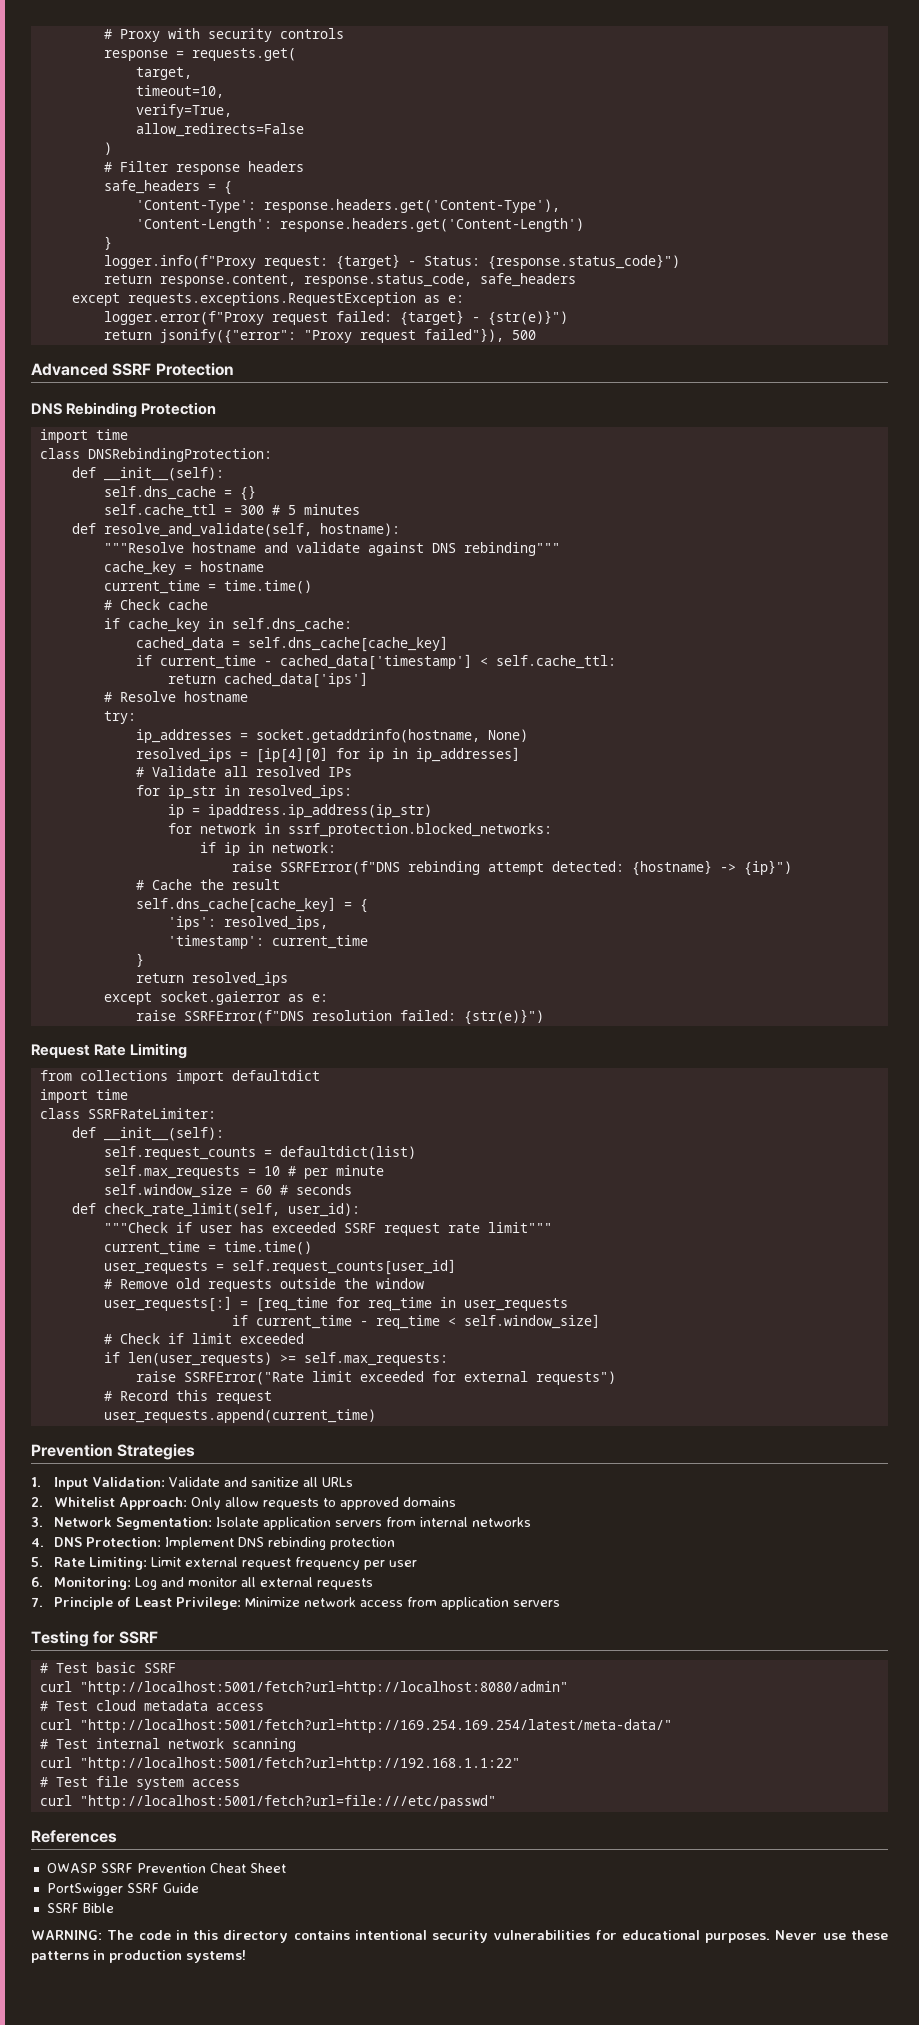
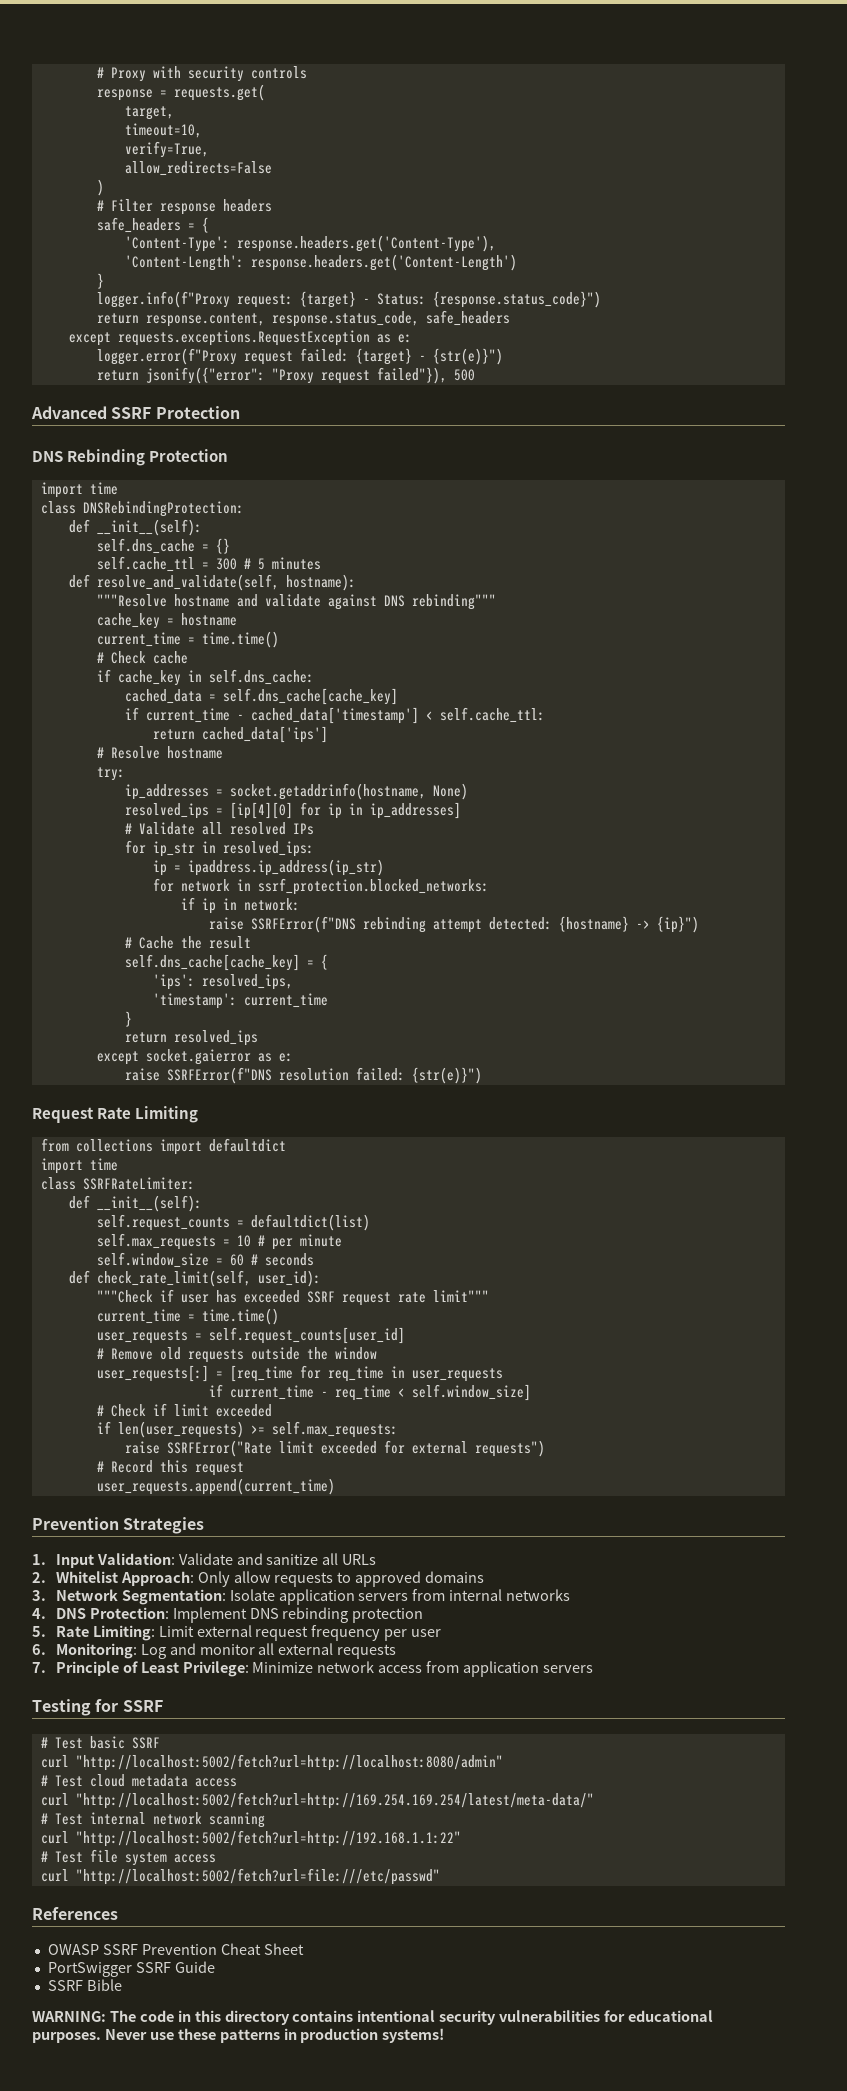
- curl "http://localhost:5001/fetch?url=http://localhost:8080/admin"
+ curl "http://localhost:5002/fetch?url=http://localhost:8080/admin"
- curl "http://localhost:5001/fetch?url=http://169.254.169.254/latest/meta-data/"
+ curl "http://localhost:5002/fetch?url=http://169.254.169.254/latest/meta-data/"
- curl "http://localhost:5001/fetch?url=http://192.168.1.1:22"
+ curl "http://localhost:5002/fetch?url=http://192.168.1.1:22"
- curl "http://localhost:5001/fetch?url=file:///etc/passwd"
+ curl "http://localhost:5002/fetch?url=file:///etc/passwd"

